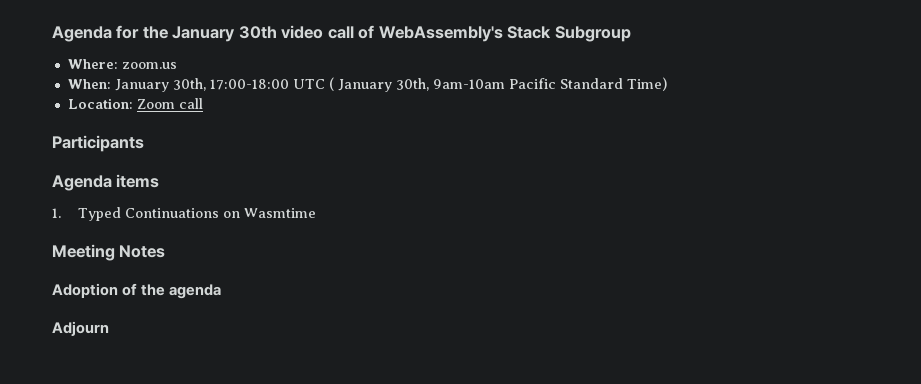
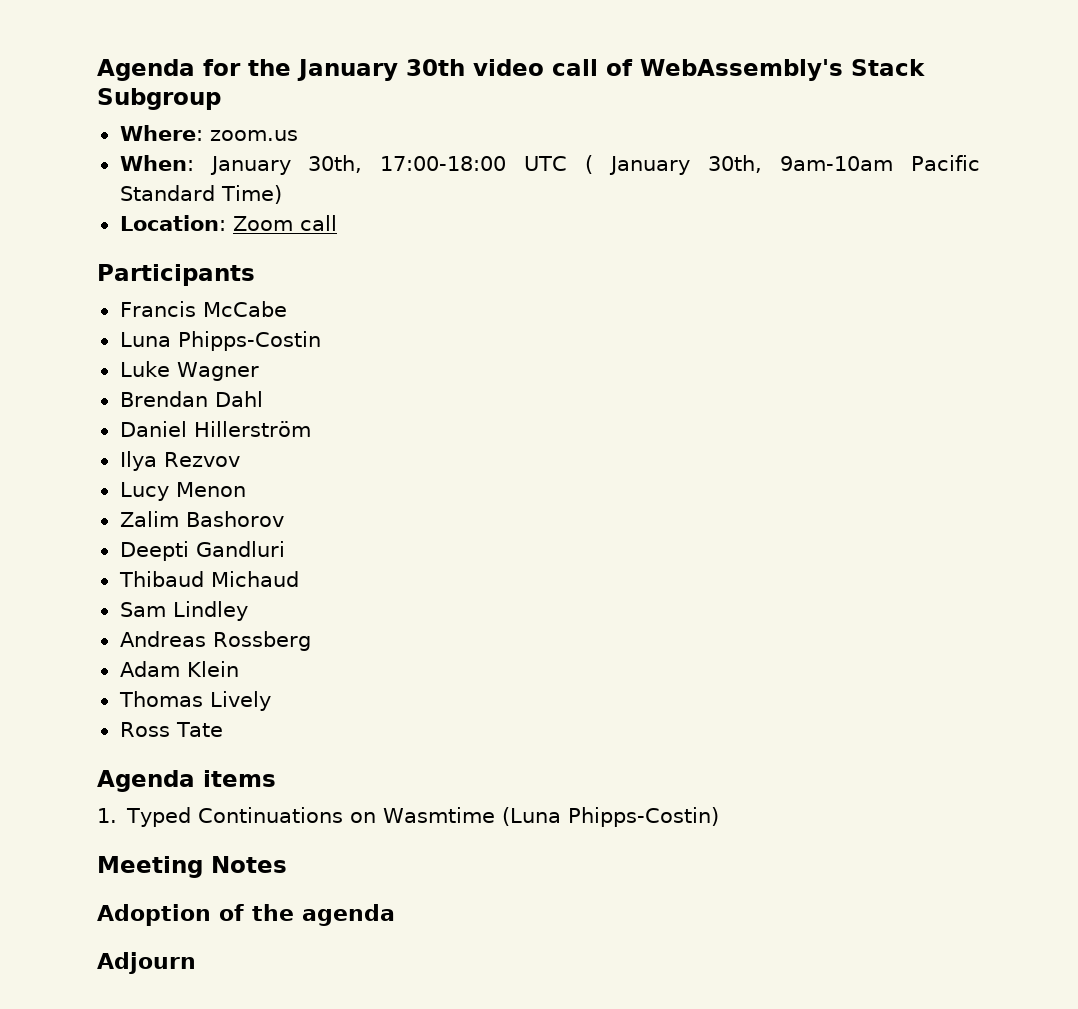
+ Francis McCabe
+ Luna Phipps-Costin
+ Luke Wagner
+ Brendan Dahl
+ Daniel Hillerström
+ Ilya Rezvov
+ Lucy Menon
+ Zalim Bashorov
+ Deepti Gandluri
+ Thibaud Michaud
+ Sam Lindley
+ Andreas Rossberg
+ Adam Klein
+ Thomas Lively
+ Ross Tate
- 1. Typed Continuations on Wasmtime
+ 1. Typed Continuations on Wasmtime (Luna Phipps-Costin)

